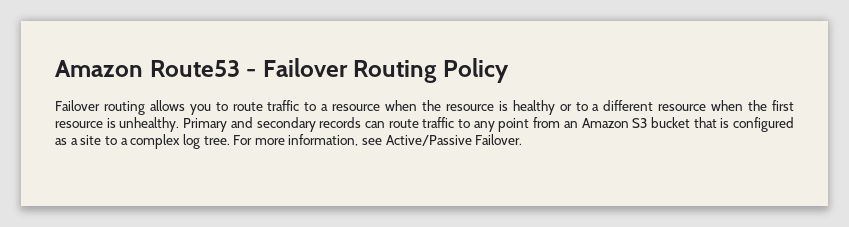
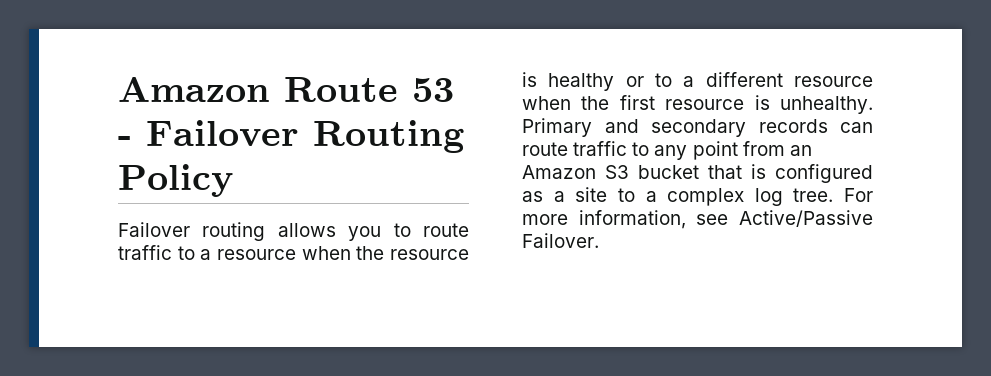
- Amazon Route53 - Failover Routing Policy
+ Amazon Route 53 - Failover Routing Policy

